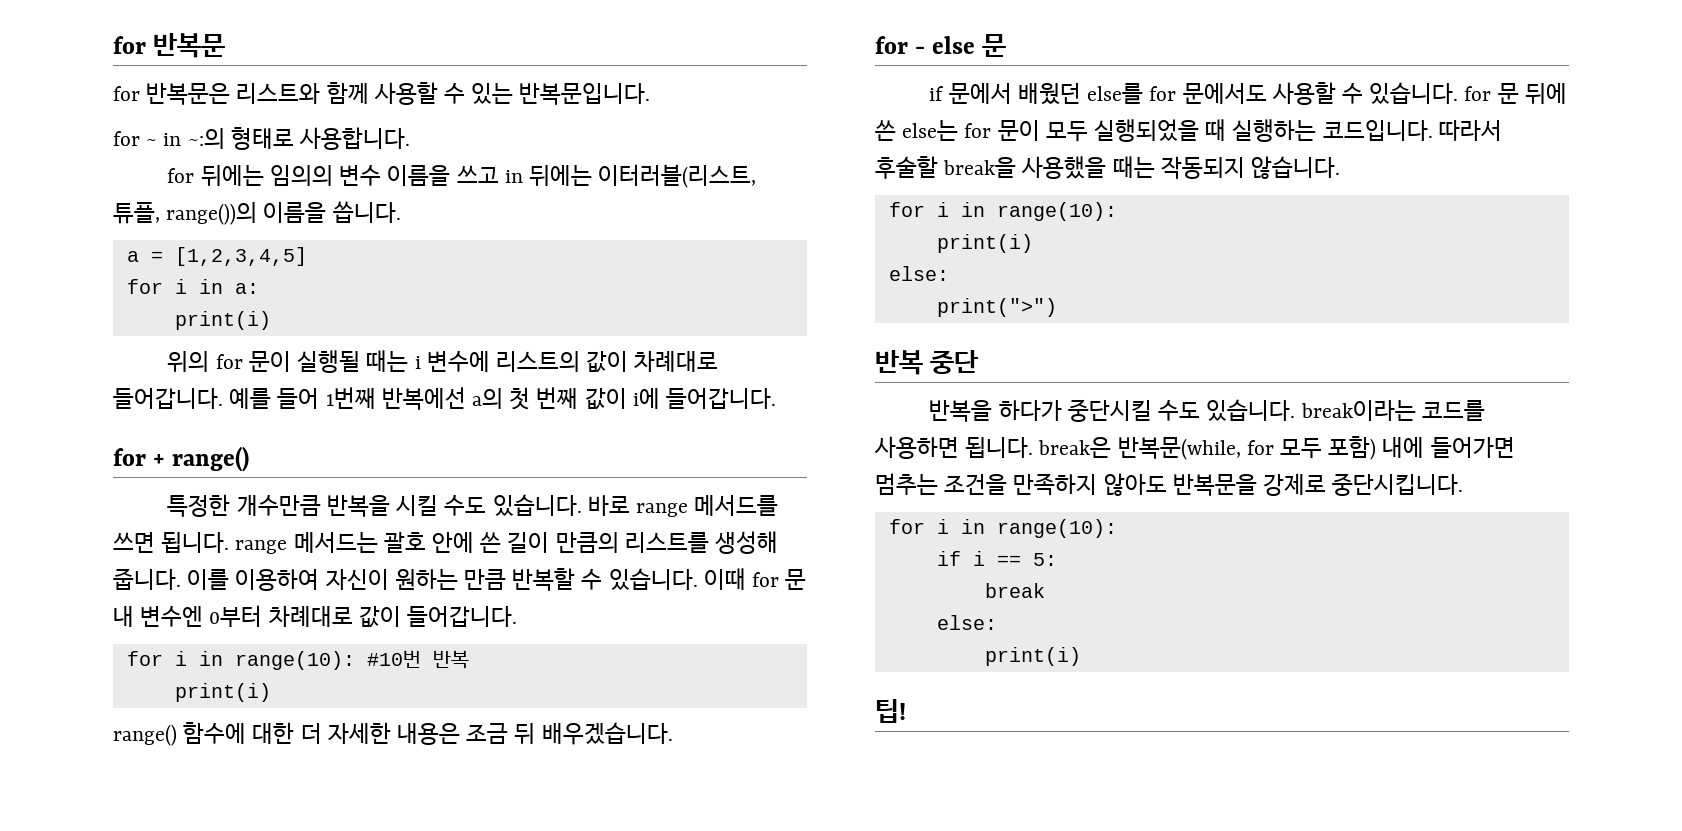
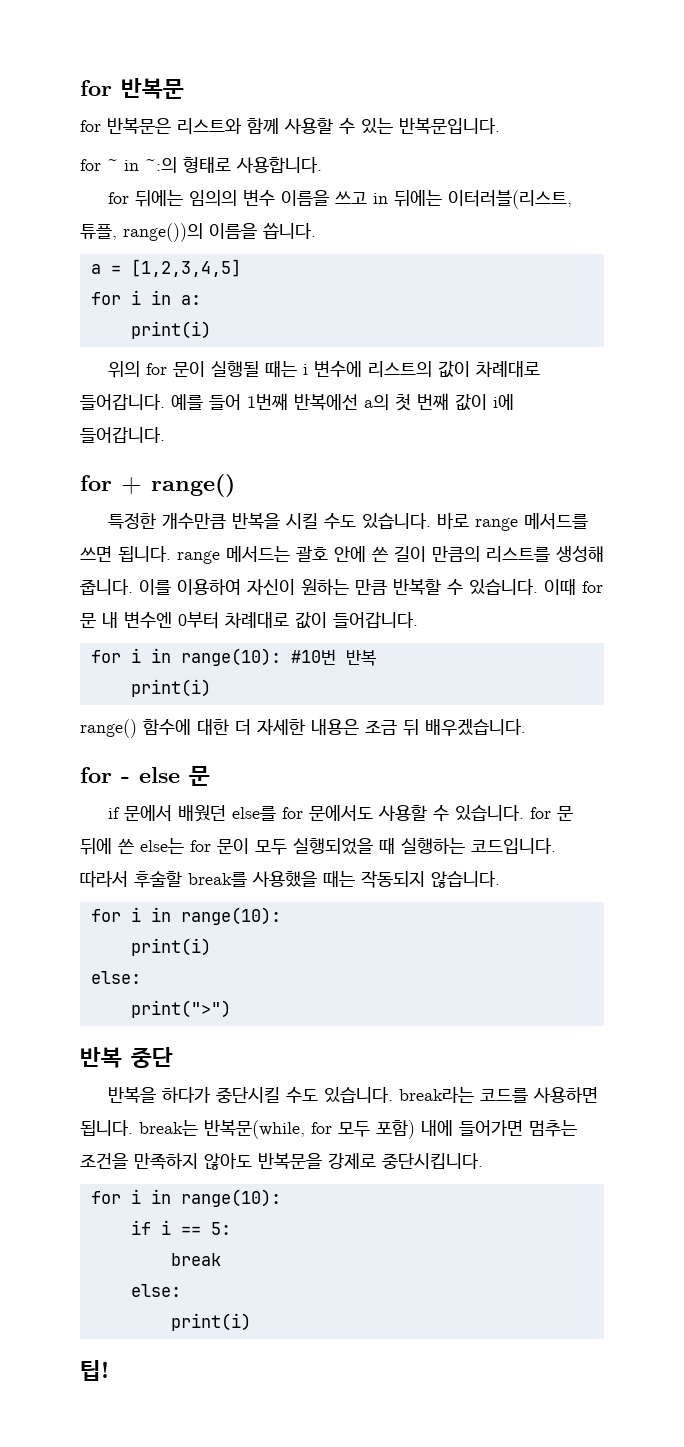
- 따라서 후술할 break을 사용했을 때는 작동되지 않습니다.
+ 따라서 후술할 break를 사용했을 때는 작동되지 않습니다.
- 반복을 하다가 중단시킬 수도 있습니다. break이라는 코드를 사용하면 됩니다. break은 반복문(while, for 모두 포함) 내에 들어가면 멈추는 조건을 만족하지 않아도 반복문을 강제로 중단시킵니다.
+ 반복을 하다가 중단시킬 수도 있습니다. break라는 코드를 사용하면 됩니다. break는 반복문(while, for 모두 포함) 내에 들어가면 멈추는 조건을 만족하지 않아도 반복문을 강제로 중단시킵니다.

